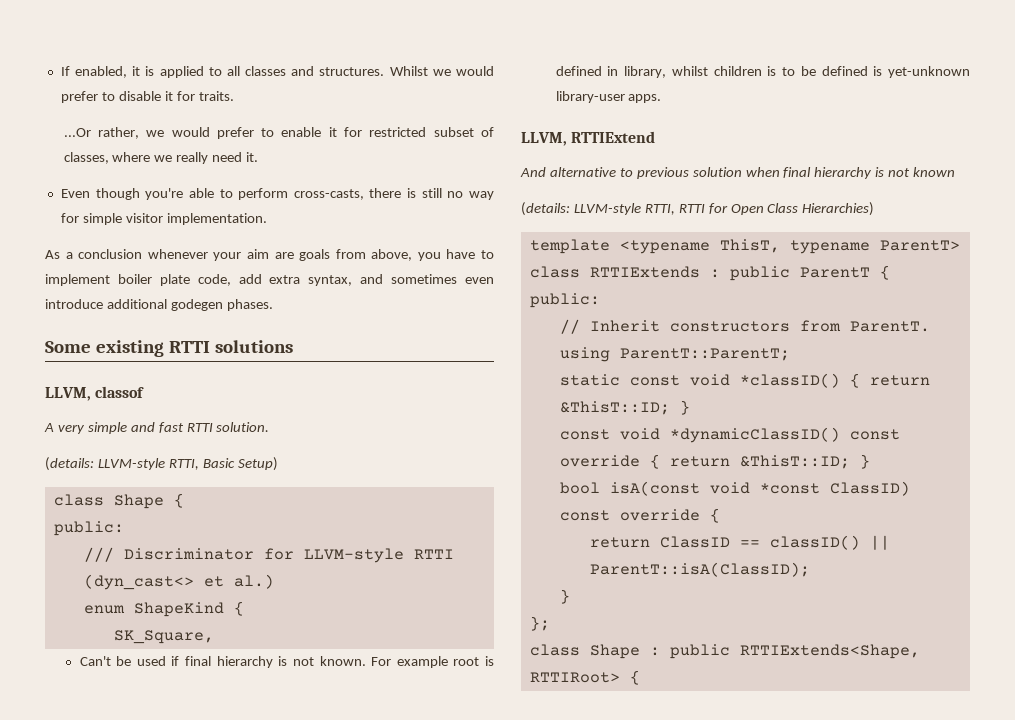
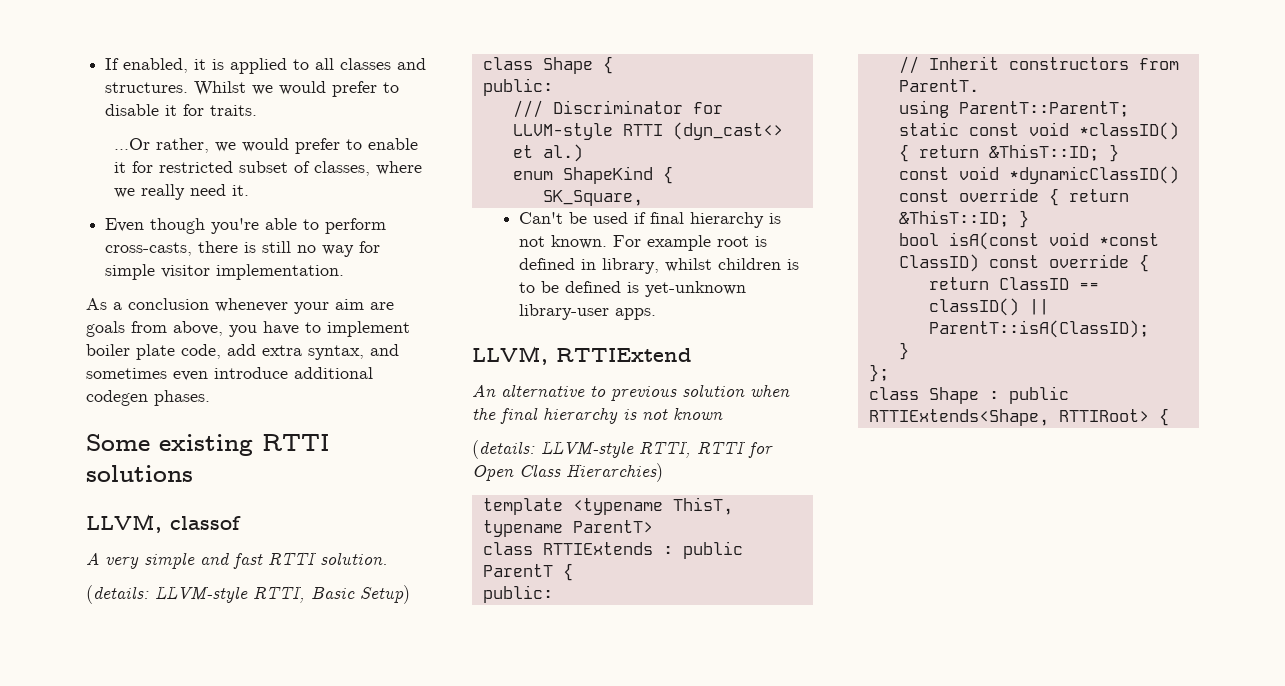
- As a conclusion whenever your aim are goals from above, you have to implement boiler plate code, add extra syntax, and sometimes even introduce additional godegen phases.
+ As a conclusion whenever your aim are goals from above, you have to implement boiler plate code, add extra syntax, and sometimes even introduce additional codegen phases.
- And alternative to previous solution when final hierarchy is not known
+ An alternative to previous solution when the final hierarchy is not known

